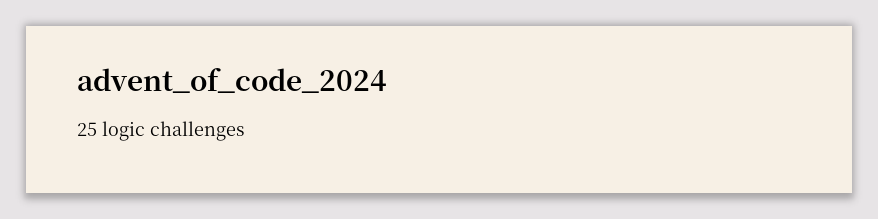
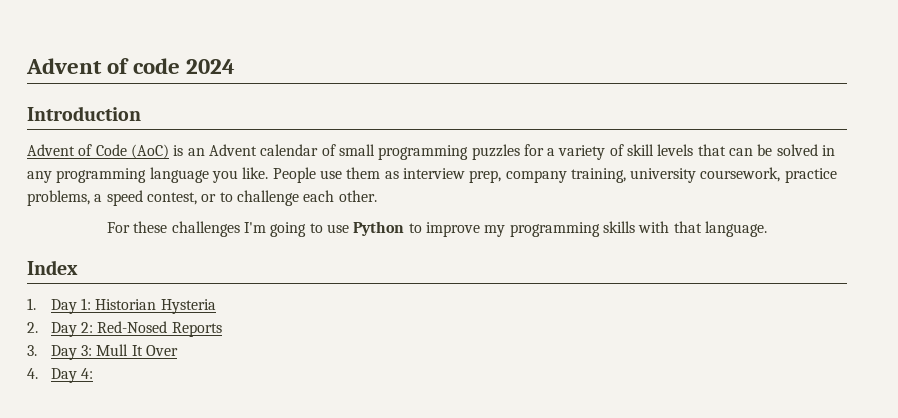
- advent_of_code_2024
- 25 logic challenges
+ Advent of code 2024
+ Introduction
+ Advent of Code (AoC) is an Advent calendar of small programming puzzles for a variety of skill levels that can be solved in any programming language you like. People use them as interview prep, company training, university coursework, practice problems, a speed contest, or to challenge each other.
+ For these challenges I'm going to use Python to improve my programming skills with that language.
+ Index
+ 1. Day 1: Historian Hysteria
+ 2. Day 2: Red-Nosed Reports
+ 3. Day 3: Mull It Over
+ 4. Day 4:

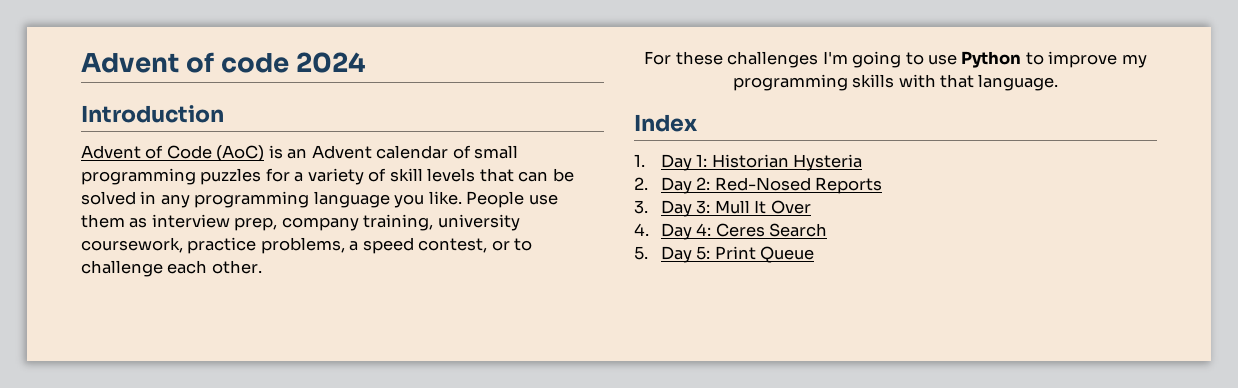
- 4. Day 4:
+ 4. Day 4: Ceres Search
+ 5. Day 5: Print Queue

